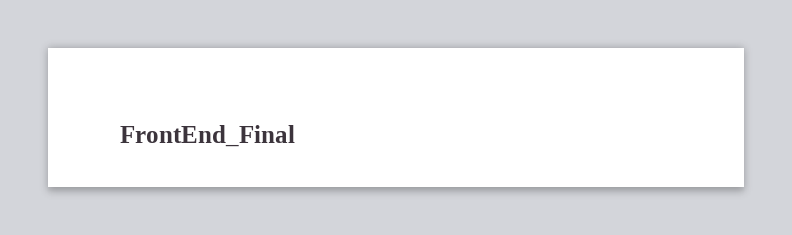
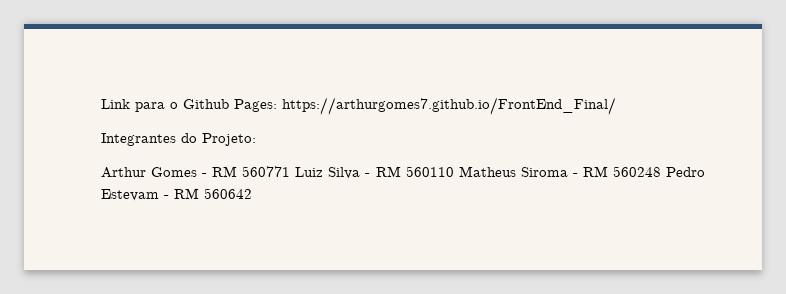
- FrontEnd_Final
+ Link para o Github Pages: https://arthurgomes7.github.io/FrontEnd_Final/
+ Integrantes do Projeto:
+ Arthur Gomes - RM 560771 Luiz Silva - RM 560110 Matheus Siroma - RM 560248 Pedro Estevam - RM 560642

